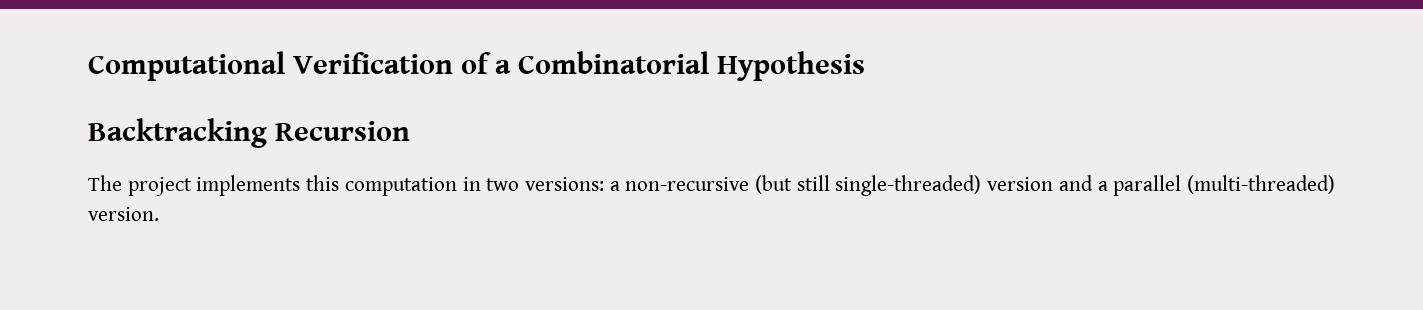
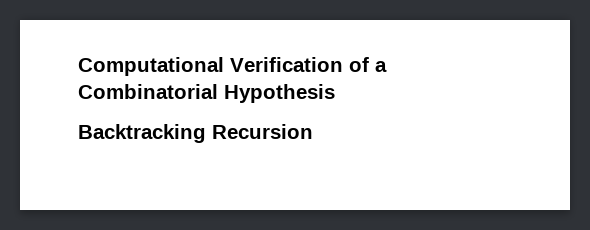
- The project implements this computation in two versions: a non-recursive (but still single-threaded) version and a parallel (multi-threaded) version.

